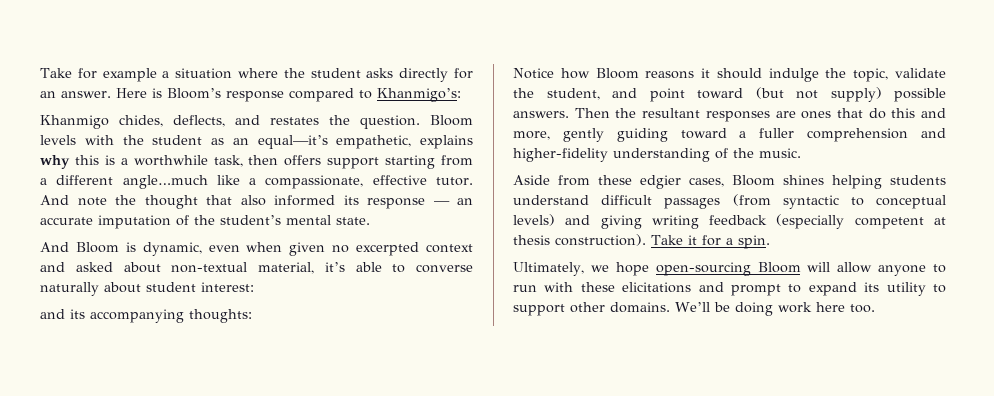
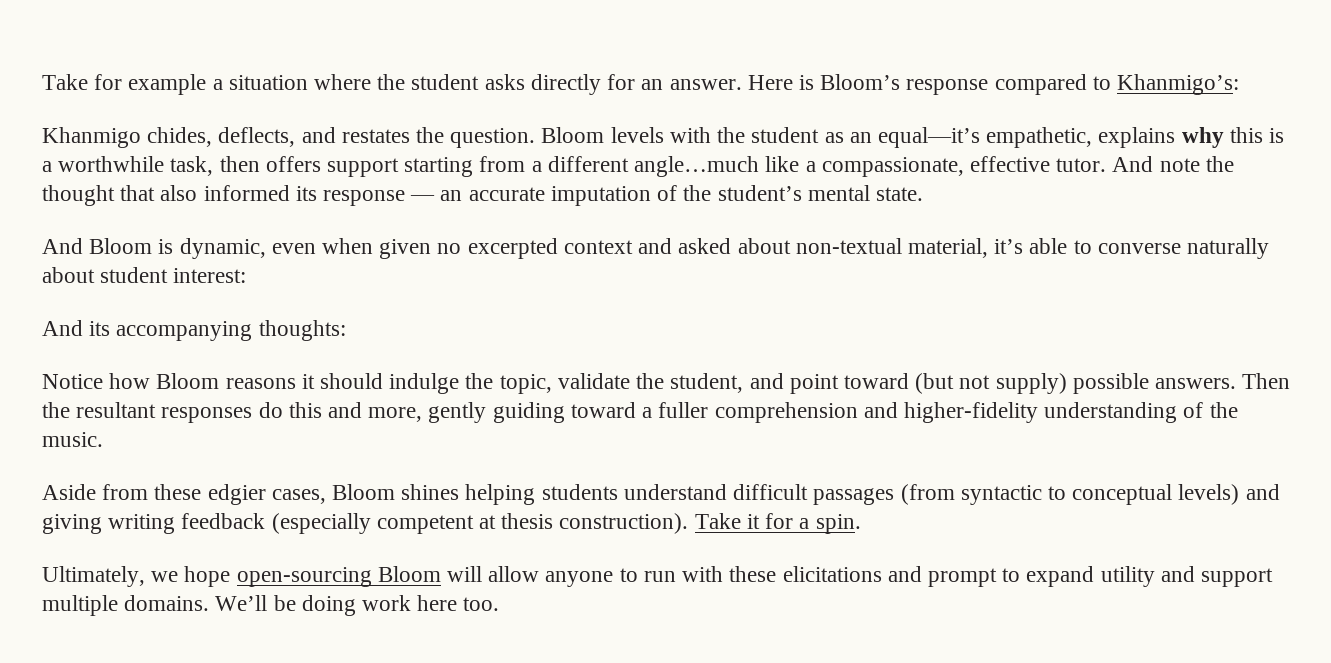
- and its accompanying thoughts:
+ And its accompanying thoughts:
- Then the resultant responses are ones that do this and more, gently guiding toward a fuller comprehension and higher-fidelity understanding of the music.
+ Then the resultant responses do this and more, gently guiding toward a fuller comprehension and higher-fidelity understanding of the music.
- Ultimately, we hope open-sourcing Bloom will allow anyone to run with these elicitations and prompt to expand its utility to support other domains.
+ Ultimately, we hope open-sourcing Bloom will allow anyone to run with these elicitations and prompt to expand utility and support multiple domains.

